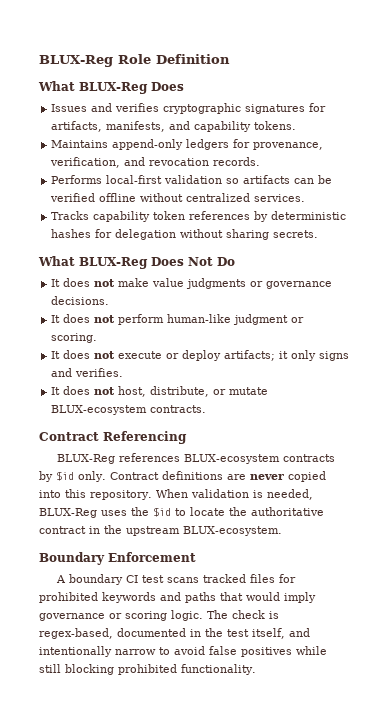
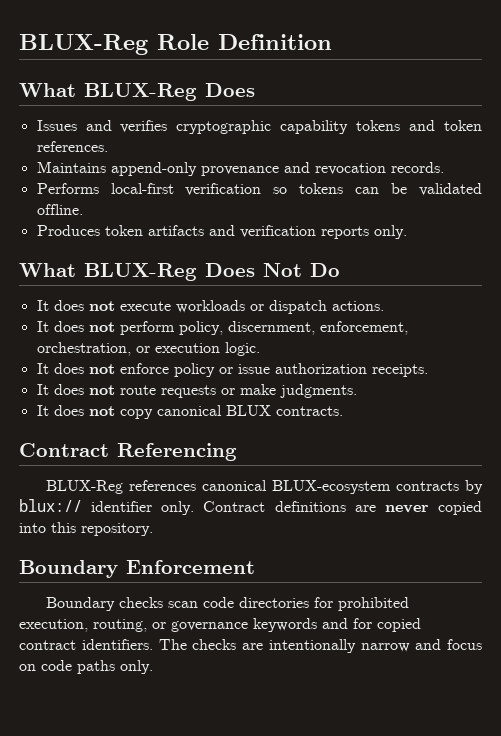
- Issues and verifies cryptographic signatures for artifacts, manifests, and capability tokens.
- Maintains append-only ledgers for provenance, verification, and revocation records.
+ Issues and verifies cryptographic capability tokens and token references.
+ Maintains append-only provenance and revocation records.
- Performs local-first validation so artifacts can be verified offline without centralized services.
- Tracks capability token references by deterministic hashes for delegation without sharing secrets.
+ Performs local-first verification so tokens can be validated offline.
+ Produces token artifacts and verification reports only.
- It does not make value judgments or governance decisions.
- It does not perform human-like judgment or scoring.
- It does not execute or deploy artifacts; it only signs and verifies.
- It does not host, distribute, or mutate BLUX-ecosystem contracts.
+ It does not execute workloads or dispatch actions.
+ It does not perform policy, discernment, enforcement, orchestration, or execution logic.
+ It does not enforce policy or issue authorization receipts.
+ It does not route requests or make judgments.
+ It does not copy canonical BLUX contracts.
- BLUX-Reg references BLUX-ecosystem contracts by $id only.
+ BLUX-Reg references canonical BLUX-ecosystem contracts by blux:// identifier only.
- Contract definitions are never copied into this repository. When validation is needed, BLUX-Reg uses the $id to locate the authoritative contract in the upstream BLUX-ecosystem.
+ Contract definitions are never copied into this repository.
  Boundary Enforcement
- A boundary CI test scans tracked files for prohibited keywords and paths that would imply governance or scoring logic. The check is regex-based, documented in the test itself, and intentionally narrow to avoid false positives while still blocking prohibited functionality.
+ Boundary checks scan code directories for prohibited execution, routing, or governance keywords and for copied contract identifiers. The checks are intentionally narrow and focus on code paths only.

